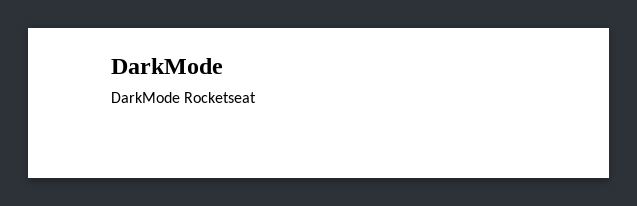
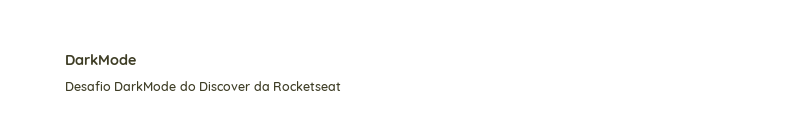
- DarkMode Rocketseat
+ Desafio DarkMode do Discover da Rocketseat

